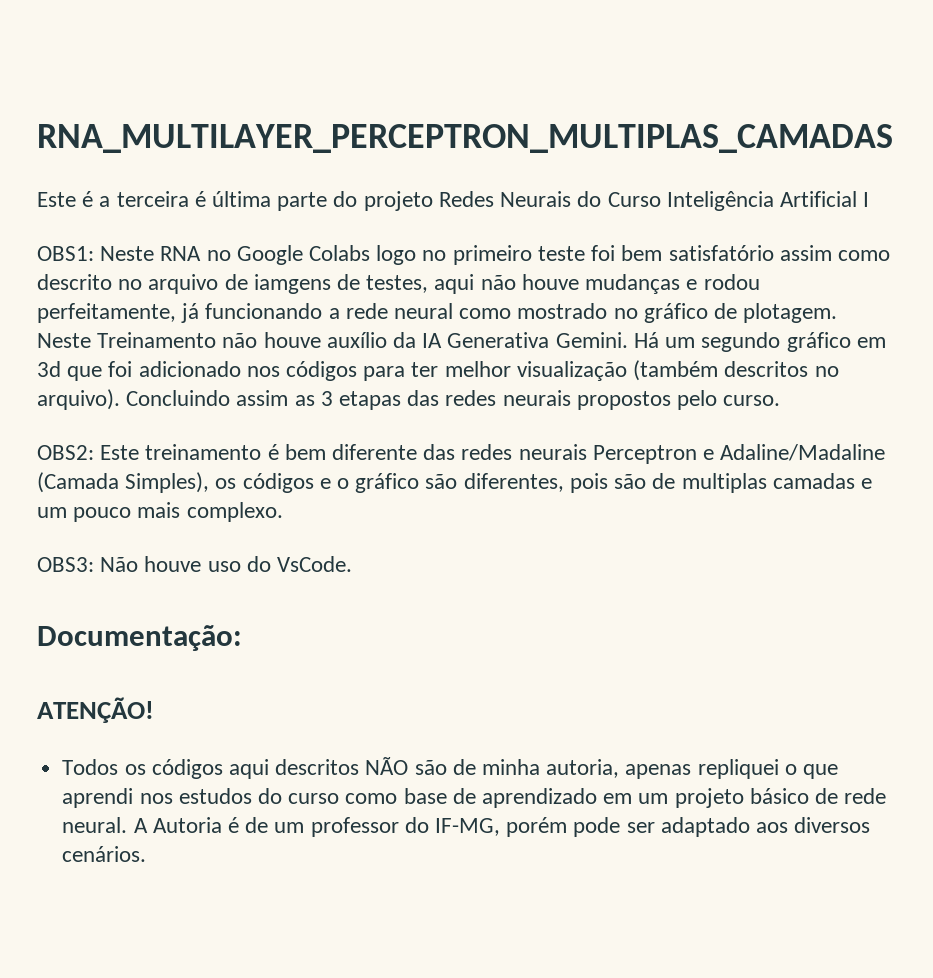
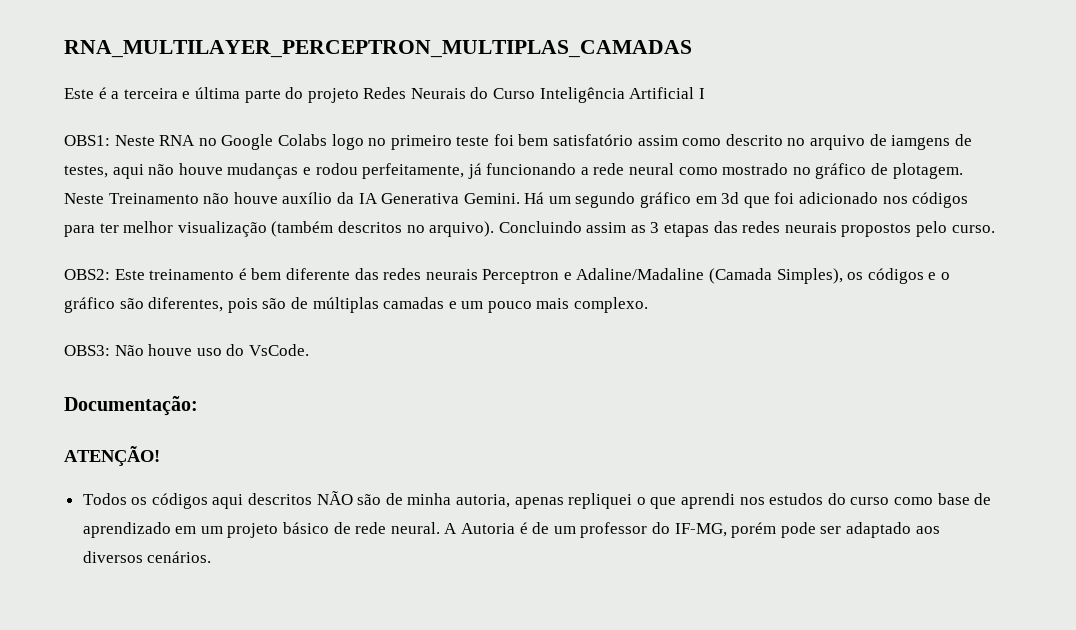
- Este é a terceira é última parte do projeto Redes Neurais do Curso Inteligência Artificial I
+ Este é a terceira e última parte do projeto Redes Neurais do Curso Inteligência Artificial I
- OBS2: Este treinamento é bem diferente das redes neurais Perceptron e Adaline/Madaline (Camada Simples), os códigos e o gráfico são diferentes, pois são de multiplas camadas e um pouco mais complexo.
+ OBS2: Este treinamento é bem diferente das redes neurais Perceptron e Adaline/Madaline (Camada Simples), os códigos e o gráfico são diferentes, pois são de múltiplas camadas e um pouco mais complexo.

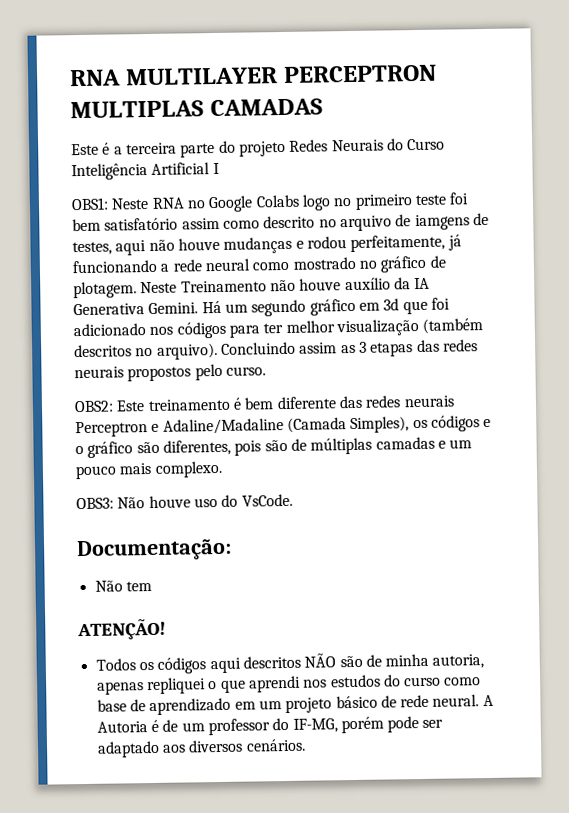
- RNA_MULTILAYER_PERCEPTRON_MULTIPLAS_CAMADAS
+ RNA MULTILAYER PERCEPTRON MULTIPLAS CAMADAS
- Este é a terceira e última parte do projeto Redes Neurais do Curso Inteligência Artificial I
+ Este é a terceira parte do projeto Redes Neurais do Curso Inteligência Artificial I
+ Não tem

